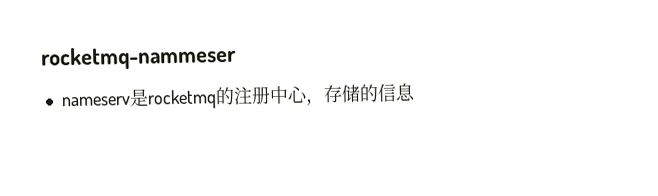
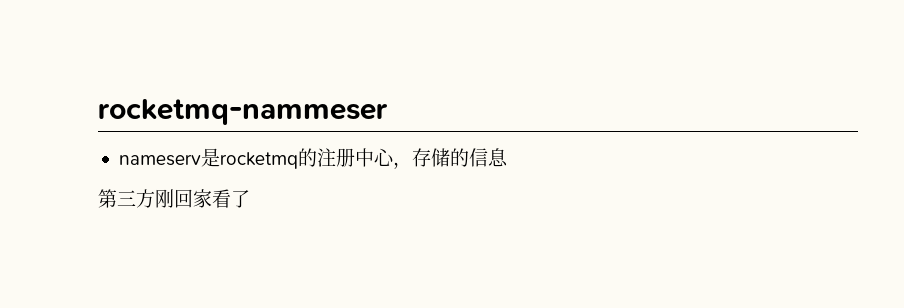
+ 第三方刚回家看了

